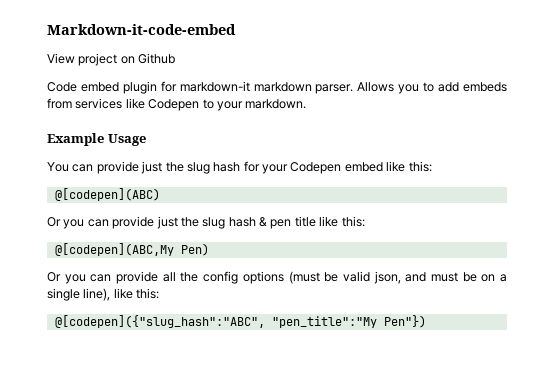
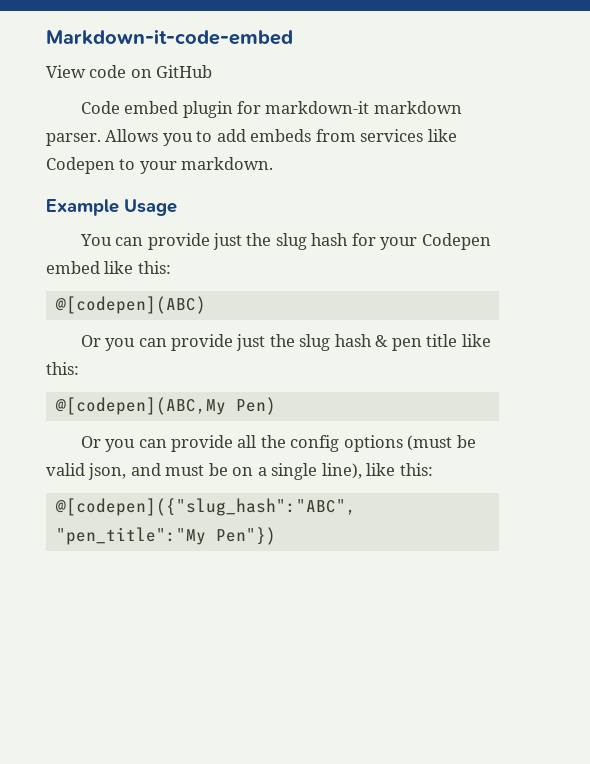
- View project on Github
+ View code on GitHub

